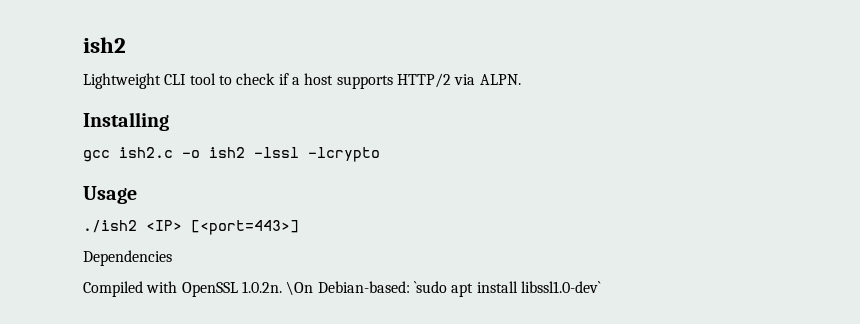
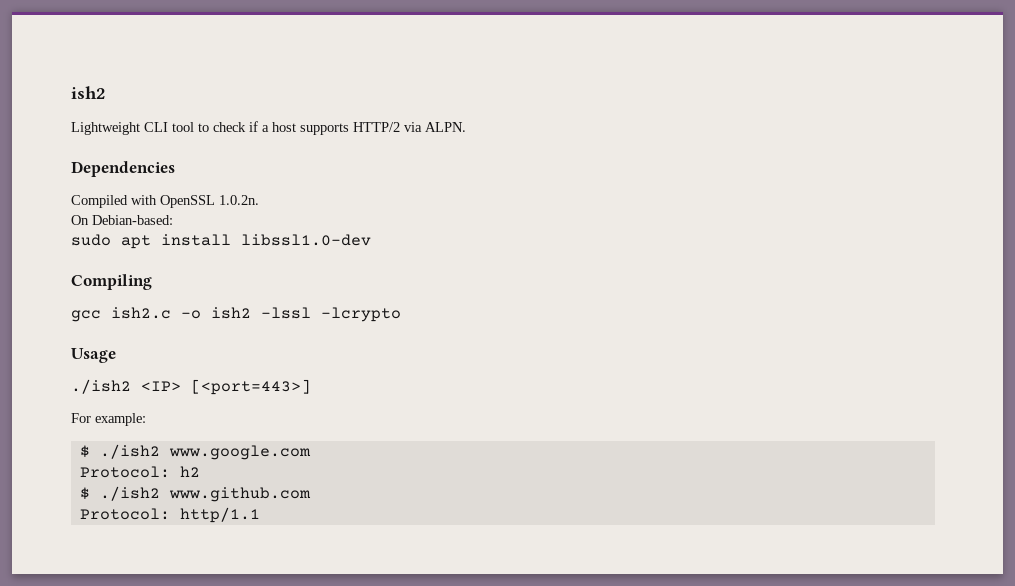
- Installing
+ Dependencies
+ Compiled with OpenSSL 1.0.2n.
+ On Debian-based:
+ sudo apt install libssl1.0-dev
+ Compiling
- Dependencies
- Compiled with OpenSSL 1.0.2n. \On Debian-based: `sudo apt install libssl1.0-dev`
+ For example:
+ $ ./ish2 www.google.com
+ Protocol: h2
+ $ ./ish2 www.github.com
+ Protocol: http/1.1

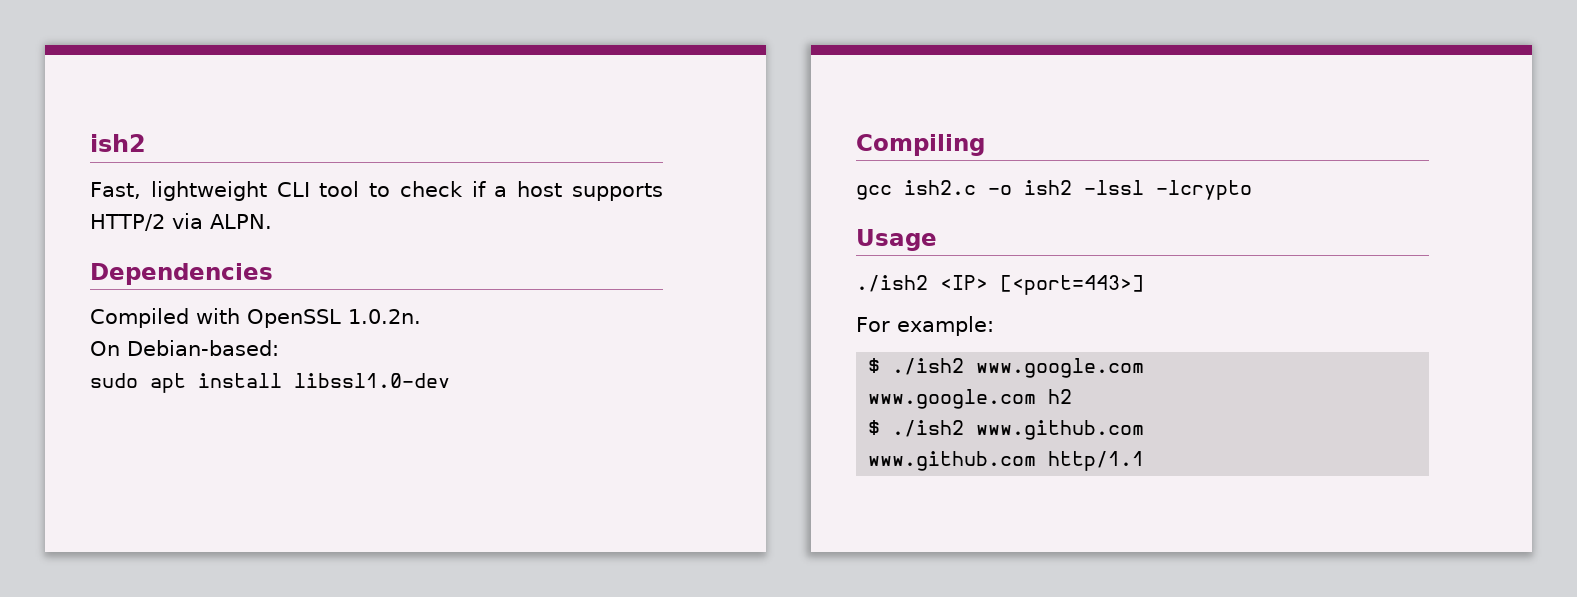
- Lightweight CLI tool to check if a host supports HTTP/2 via ALPN.
+ Fast, lightweight CLI tool to check if a host supports HTTP/2 via ALPN.
- Protocol: h2
+ www.google.com h2
- Protocol: http/1.1
+ www.github.com http/1.1

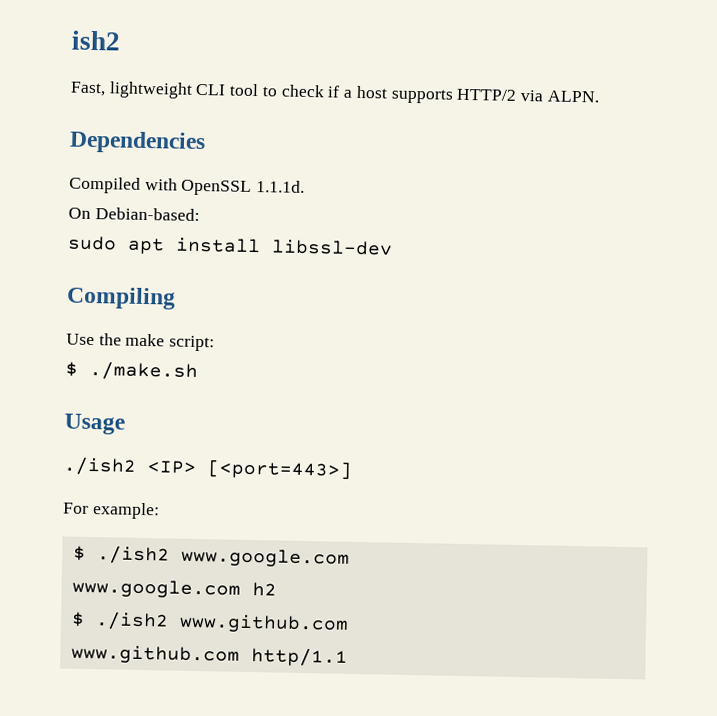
- Compiled with OpenSSL 1.0.2n.
+ Compiled with OpenSSL 1.1.1d.
- sudo apt install libssl1.0-dev
+ sudo apt install libssl-dev
- gcc ish2.c -o ish2 -lssl -lcrypto
+ Use the make script:
+ $ ./make.sh

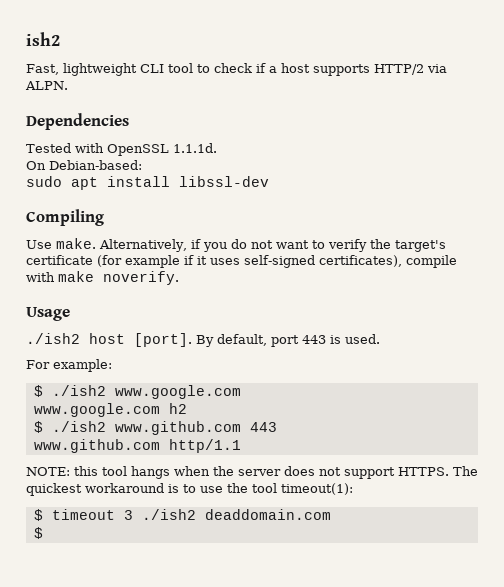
- Compiled with OpenSSL 1.1.1d.
+ Tested with OpenSSL 1.1.1d.
- Use the make script:
- $ ./make.sh
+ Use make. Alternatively, if you do not want to verify the target's certificate (for example if it uses self-signed certificates), compile with make noverify.
  Usage
- ./ish2 <IP> [<port=443>]
+ ./ish2 host [port]. By default, port 443 is used.
- $ ./ish2 www.github.com
+ $ ./ish2 www.github.com 443
+ NOTE: this tool hangs when the server does not support HTTPS. The quickest workaround is to use the tool timeout(1):
+ $ timeout 3 ./ish2 deaddomain.com
+ $

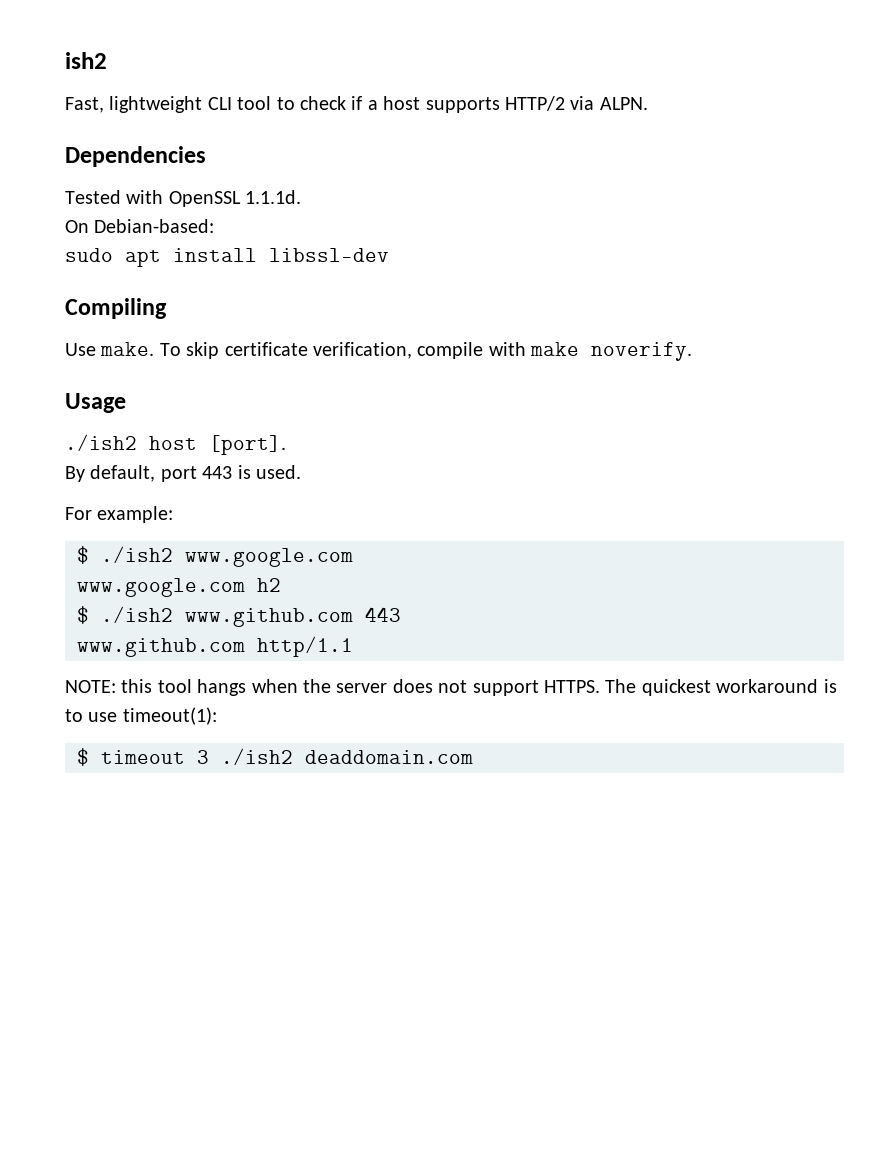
- Alternatively, if you do not want to verify the target's certificate (for example if it uses self-signed certificates), compile with make noverify.
+ To skip certificate verification, compile with make noverify.
- ./ish2 host [port]. By default, port 443 is used.
+ ./ish2 host [port].
+ By default, port 443 is used.
- The quickest workaround is to use the tool timeout(1):
+ The quickest workaround is to use timeout(1):
  $ timeout 3 ./ish2 deaddomain.com
- $

